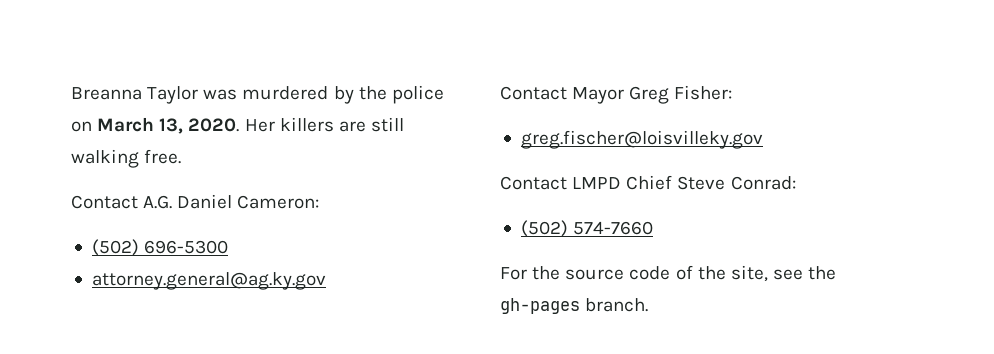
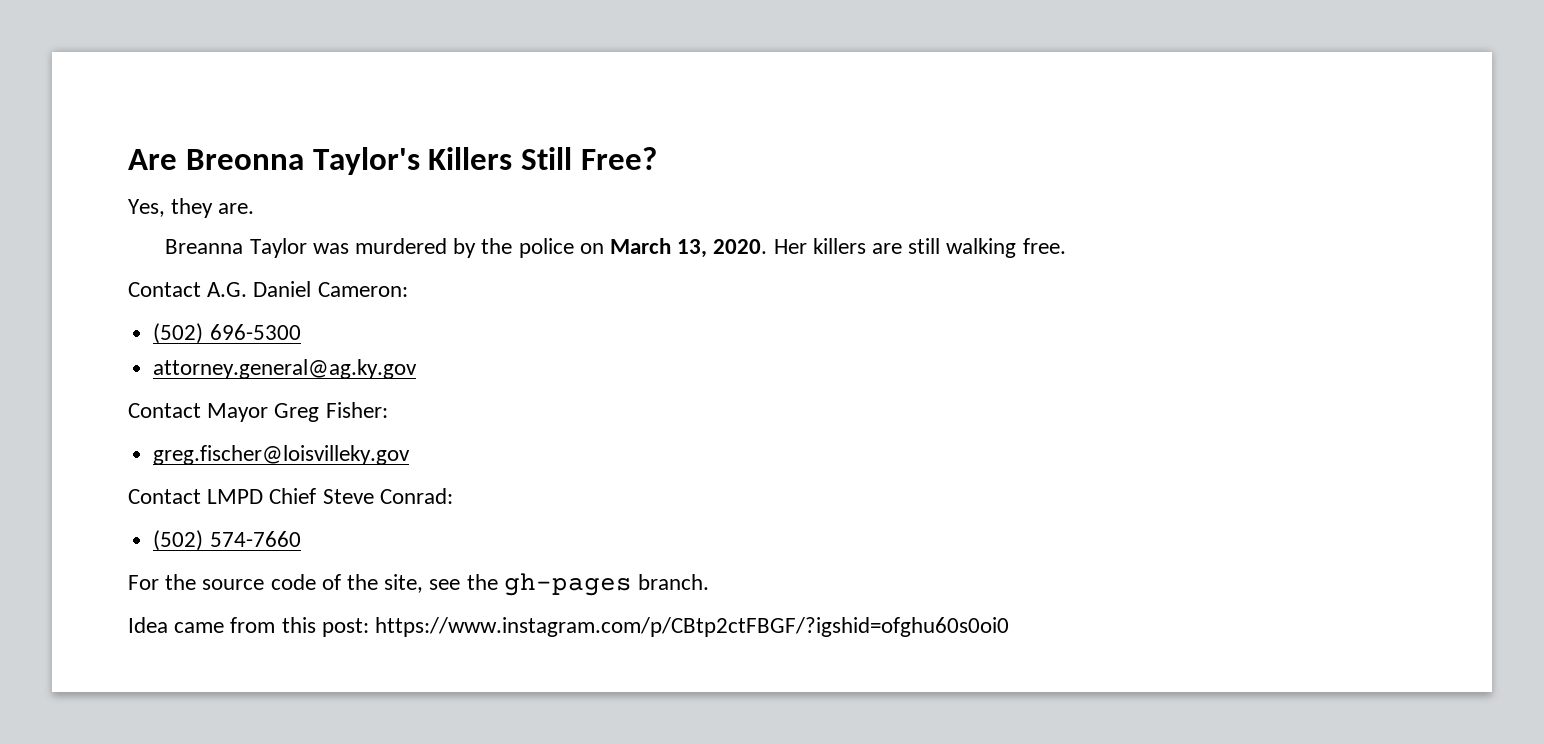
+ Are Breonna Taylor's Killers Still Free?
+ Yes, they are.
+ Idea came from this post: https://www.instagram.com/p/CBtp2ctFBGF/?igshid=ofghu60s0oi0

